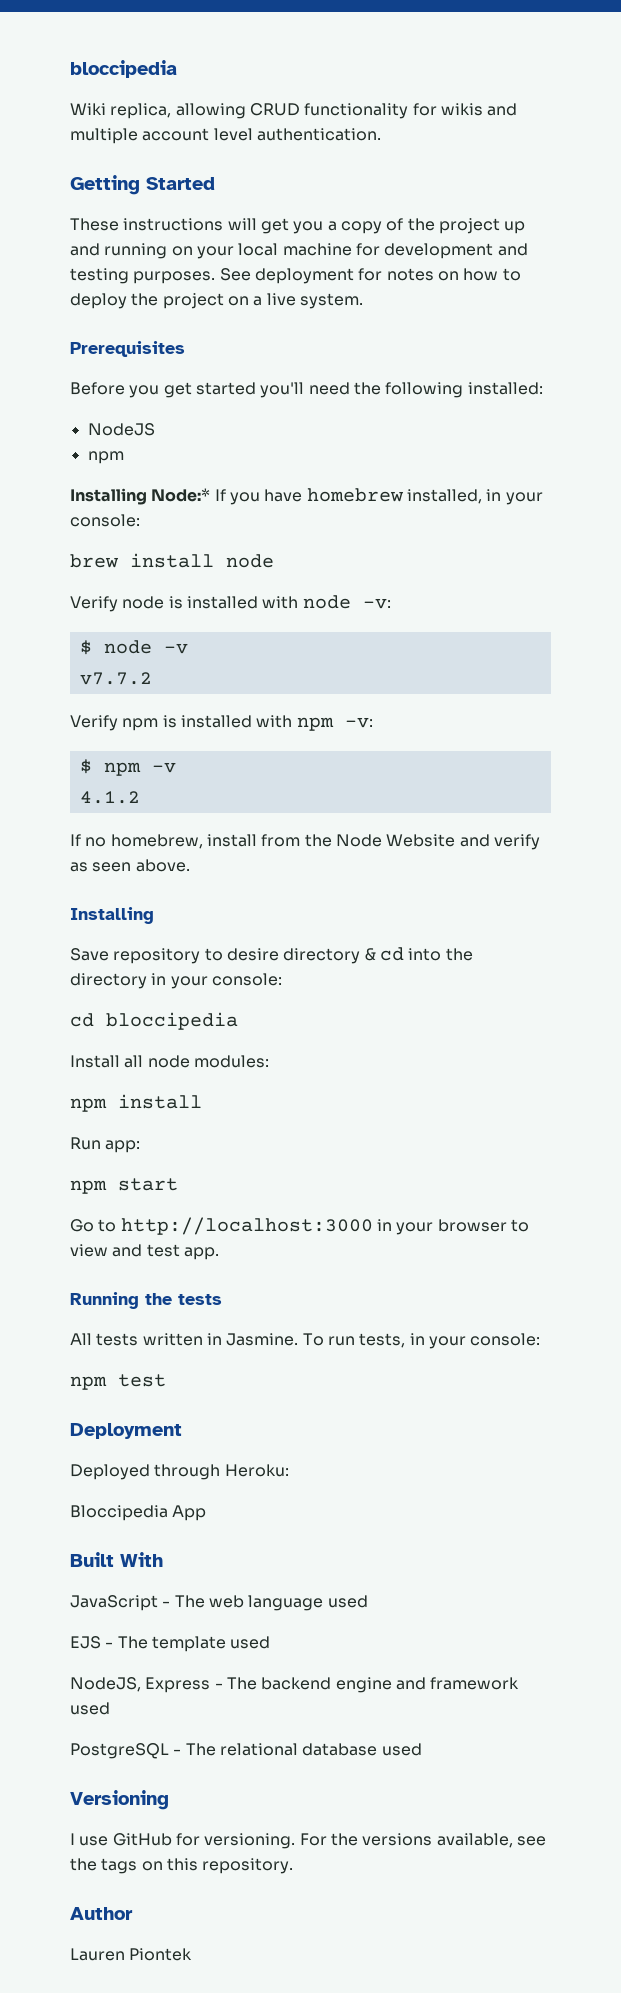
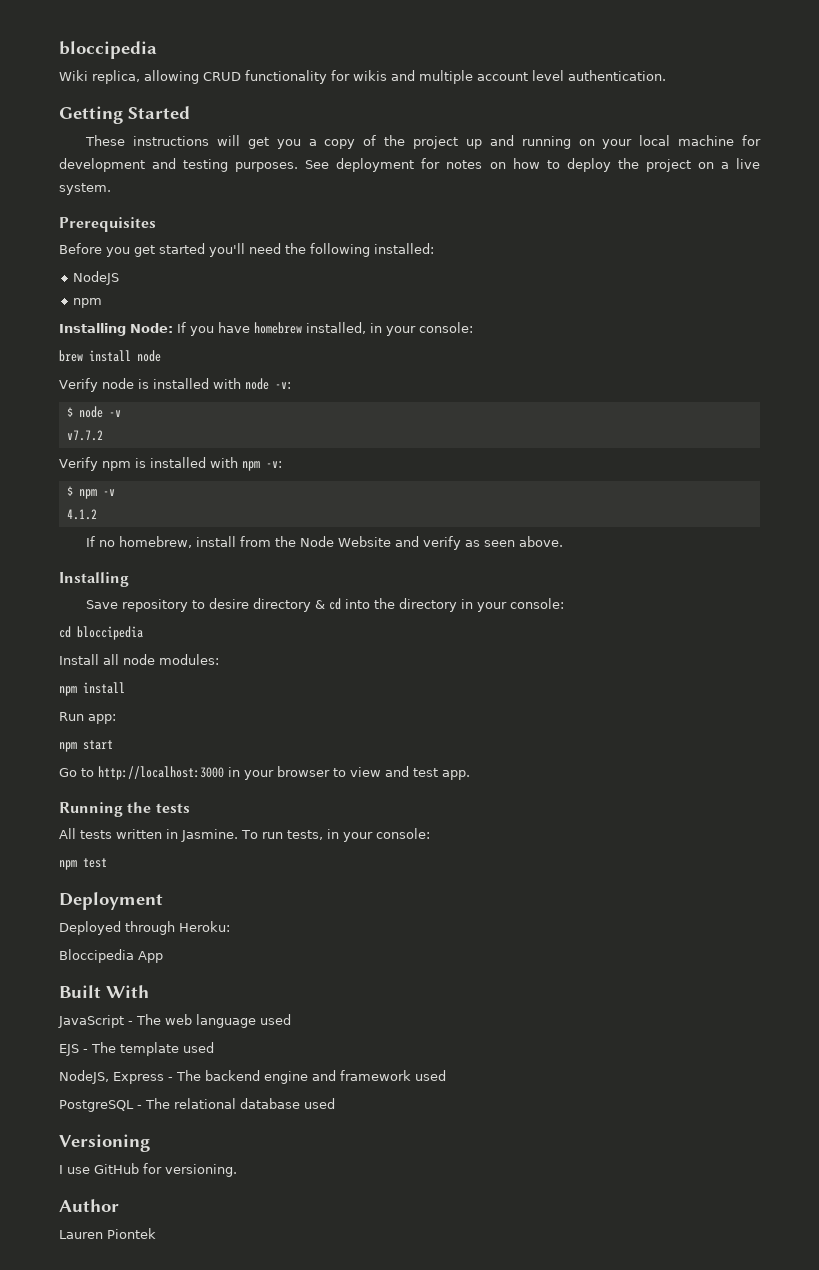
- Installing Node:* If you have homebrew installed, in your console:
+ Installing Node: If you have homebrew installed, in your console:
- For the versions available, see the tags on this repository.

